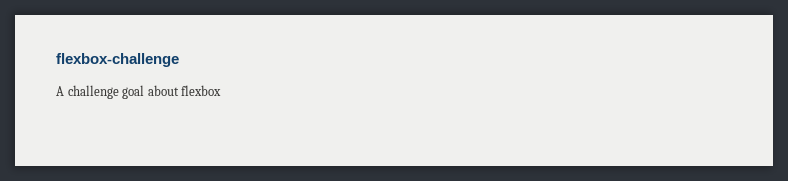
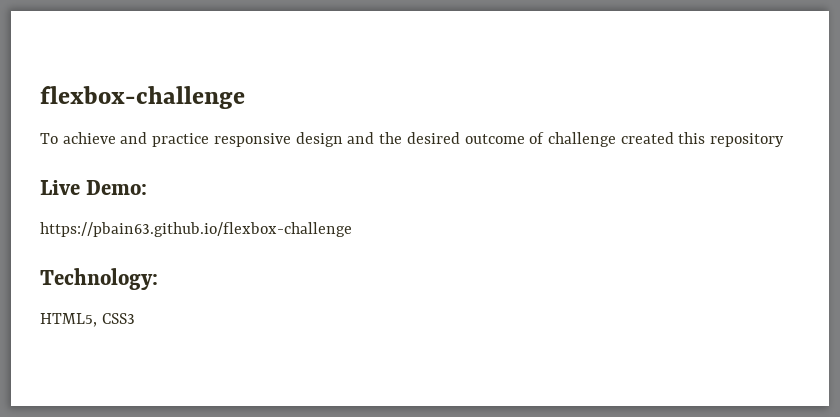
- A challenge goal about flexbox
+ To achieve and practice responsive design and the desired outcome of challenge created this repository
+ Live Demo:
+ https://pbain63.github.io/flexbox-challenge
+ Technology:
+ HTML5, CSS3

